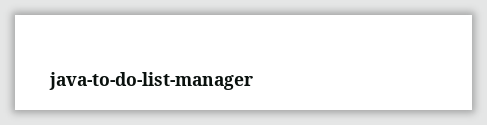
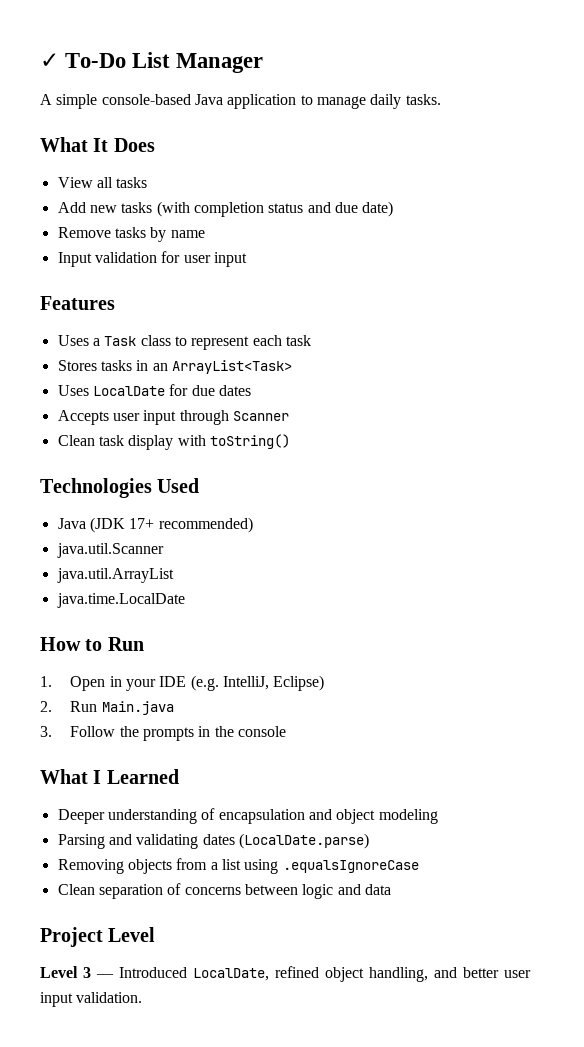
- java-to-do-list-manager
+ ✓ To-Do List Manager
+ A simple console-based Java application to manage daily tasks.
+ What It Does
+ View all tasks
+ Add new tasks (with completion status and due date)
+ Remove tasks by name
+ Input validation for user input
+ Features
+ Uses a Task class to represent each task
+ Stores tasks in an ArrayList<Task>
+ Uses LocalDate for due dates
+ Accepts user input through Scanner
+ Clean task display with toString()
+ Technologies Used
+ Java (JDK 17+ recommended)
+ java.util.Scanner
+ java.util.ArrayList
+ java.time.LocalDate
+ How to Run
+ 1. Open in your IDE (e.g. IntelliJ, Eclipse)
+ 2. Run Main.java
+ 3. Follow the prompts in the console
+ What I Learned
+ Deeper understanding of encapsulation and object modeling
+ Parsing and validating dates (LocalDate.parse)
+ Removing objects from a list using .equalsIgnoreCase
+ Clean separation of concerns between logic and data
+ Project Level
+ Level 3 — Introduced LocalDate, refined object handling, and better user input validation.

